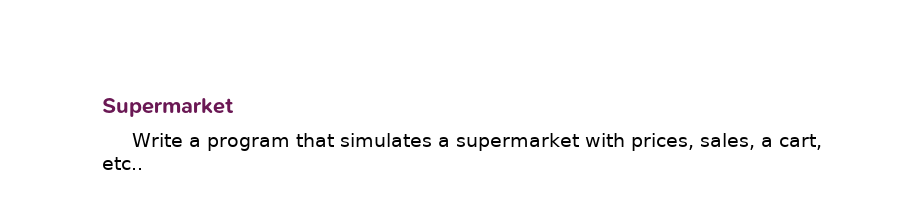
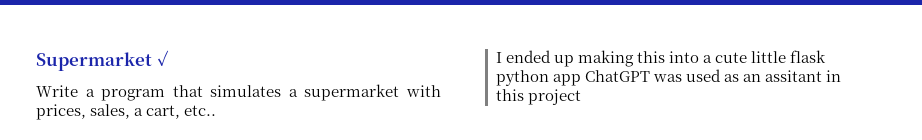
- Supermarket
+ Supermarket ✓
+ I ended up making this into a cute little flask python app ChatGPT was used as an assitant in this project

